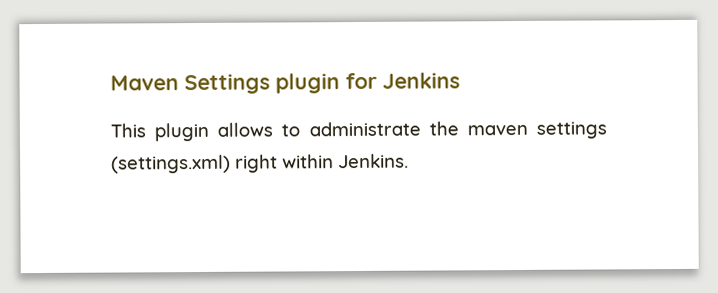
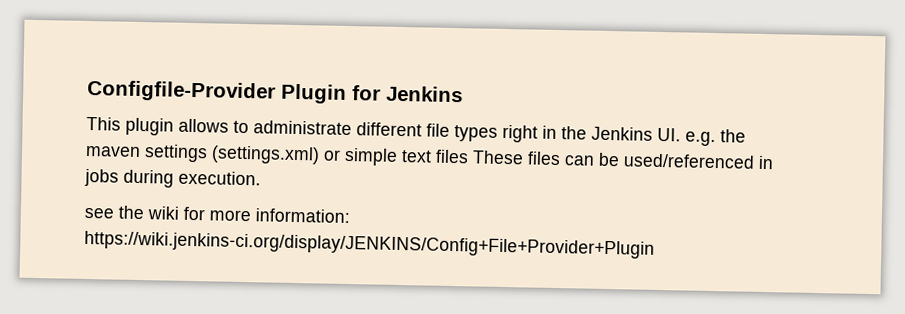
- Maven Settings plugin for Jenkins
+ Configfile-Provider Plugin for Jenkins
- This plugin allows to administrate the maven settings (settings.xml) right within Jenkins.
+ This plugin allows to administrate different file types right in the Jenkins UI. e.g. the maven settings (settings.xml) or simple text files These files can be used/referenced in jobs during execution.
+ see the wiki for more information: https://wiki.jenkins-ci.org/display/JENKINS/Config+File+Provider+Plugin

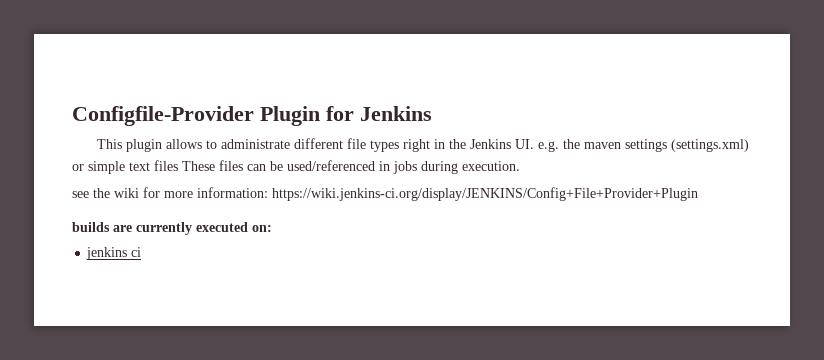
+ builds are currently executed on:
+ jenkins ci

